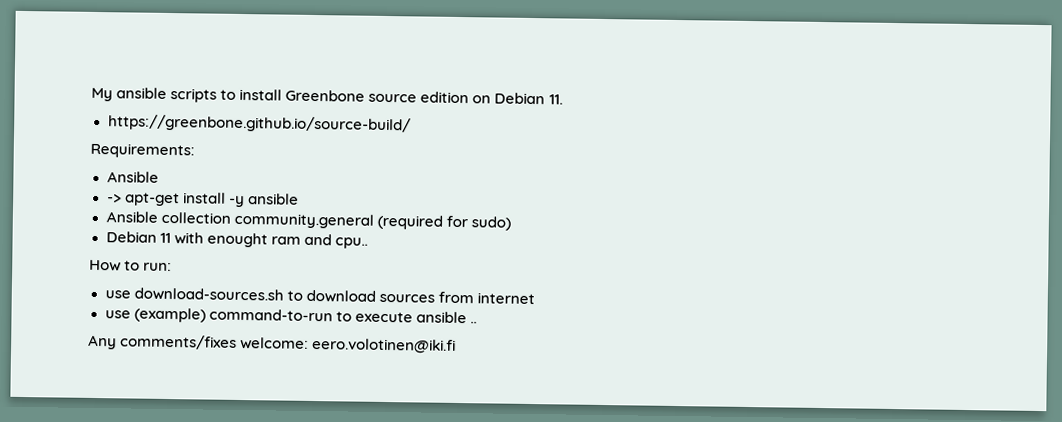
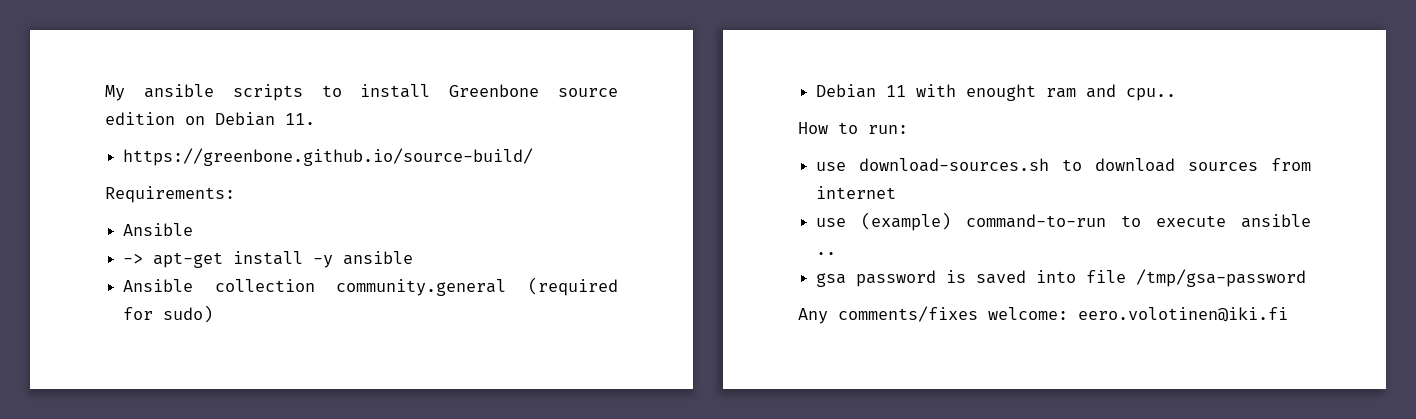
+ gsa password is saved into file /tmp/gsa-password

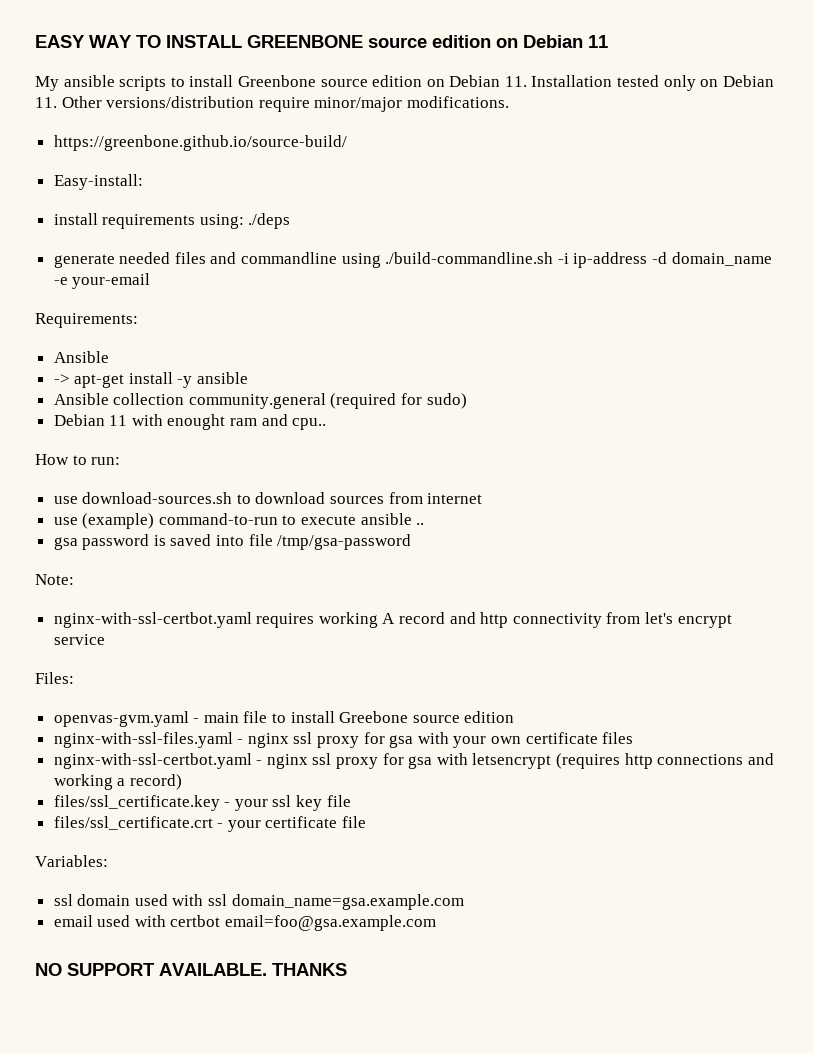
+ EASY WAY TO INSTALL GREENBONE source edition on Debian 11
- My ansible scripts to install Greenbone source edition on Debian 11.
+ My ansible scripts to install Greenbone source edition on Debian 11. Installation tested only on Debian 11. Other versions/distribution require minor/major modifications.
  https://greenbone.github.io/source-build/
+ Easy-install:
+ install requirements using: ./deps
+ generate needed files and commandline using ./build-commandline.sh -i ip-address -d domain_name -e your-email
- Any comments/fixes welcome: eero.volotinen@iki.fi
+ Note:
+ nginx-with-ssl-certbot.yaml requires working A record and http connectivity from let's encrypt service
+ Files:
+ openvas-gvm.yaml - main file to install Greebone source edition
+ nginx-with-ssl-files.yaml - nginx ssl proxy for gsa with your own certificate files
+ nginx-with-ssl-certbot.yaml - nginx ssl proxy for gsa with letsencrypt (requires http connections and working a record)
+ files/ssl_certificate.key - your ssl key file
+ files/ssl_certificate.crt - your certificate file
+ Variables:
+ ssl domain used with ssl domain_name=gsa.example.com
+ email used with certbot email=foo@gsa.example.com
+ NO SUPPORT AVAILABLE. THANKS

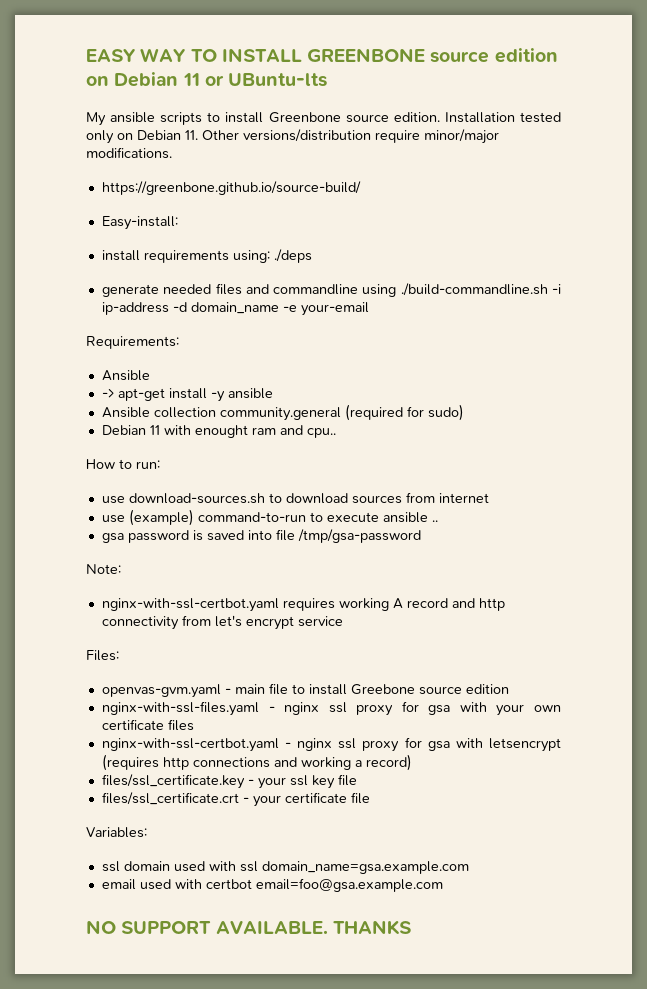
- EASY WAY TO INSTALL GREENBONE source edition on Debian 11
+ EASY WAY TO INSTALL GREENBONE source edition on Debian 11 or UBuntu-lts
- My ansible scripts to install Greenbone source edition on Debian 11. Installation tested only on Debian 11. Other versions/distribution require minor/major modifications.
+ My ansible scripts to install Greenbone source edition. Installation tested only on Debian 11. Other versions/distribution require minor/major modifications.

